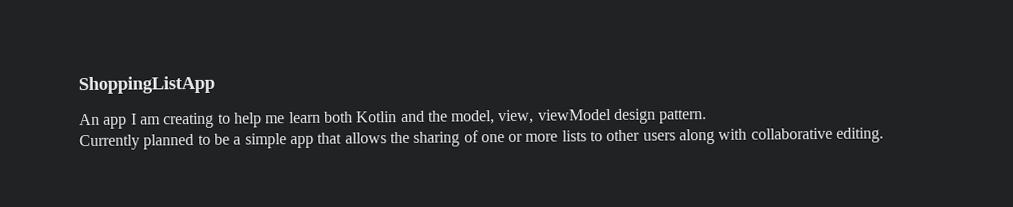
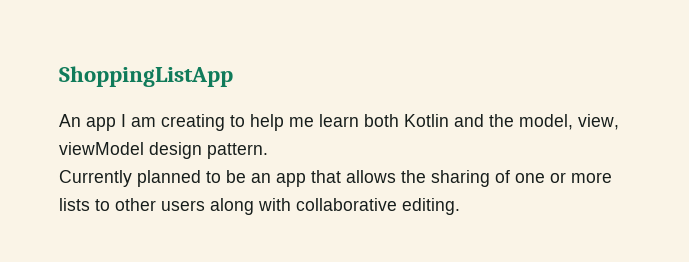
- Currently planned to be a simple app that allows the sharing of one or more lists to other users along with collaborative editing.
+ Currently planned to be an app that allows the sharing of one or more lists to other users along with collaborative editing.

